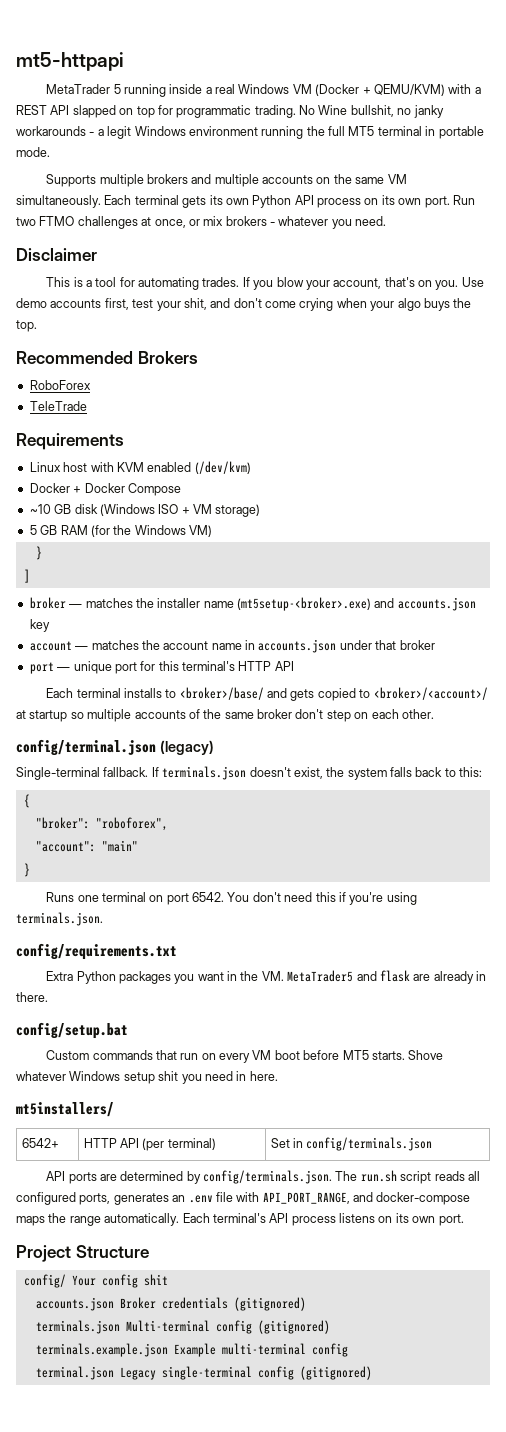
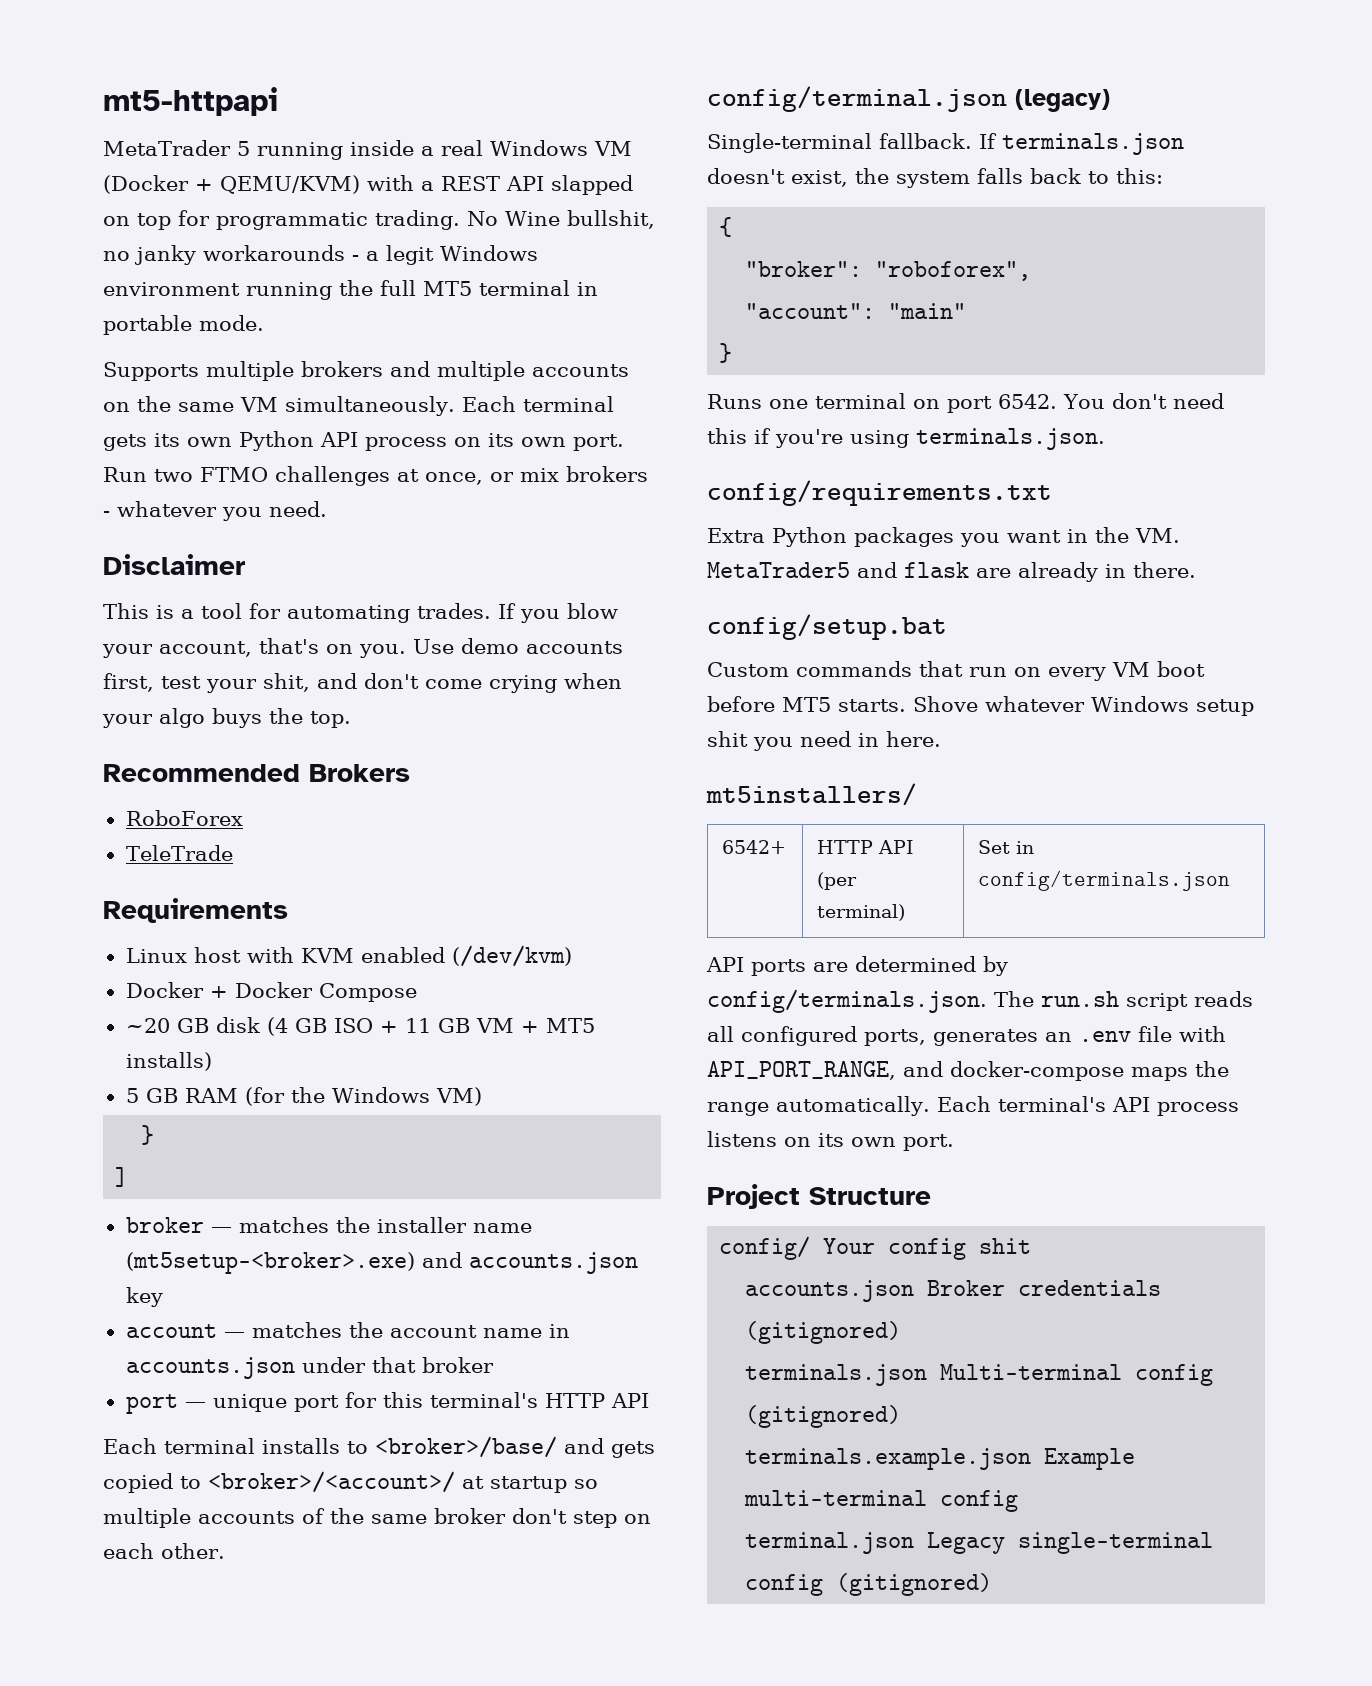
- ~10 GB disk (Windows ISO + VM storage)
+ ~20 GB disk (4 GB ISO + 11 GB VM + MT5 installs)

